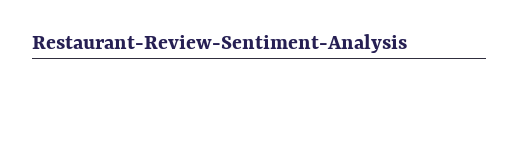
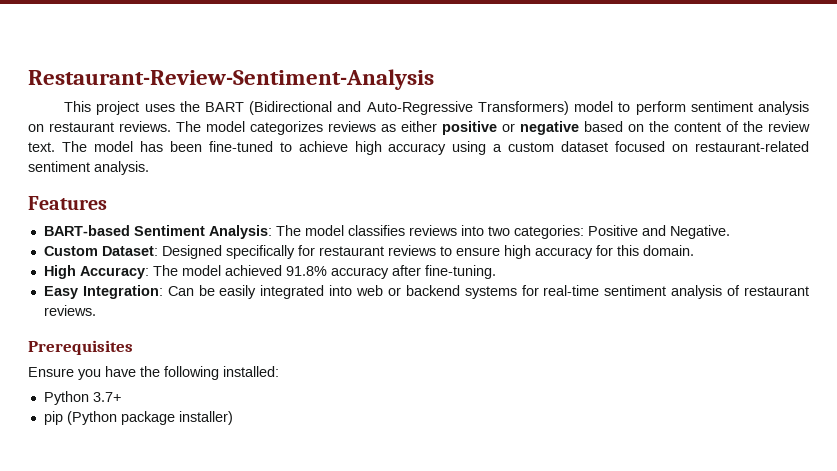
+ This project uses the BART (Bidirectional and Auto-Regressive Transformers) model to perform sentiment analysis on restaurant reviews. The model categorizes reviews as either positive or negative based on the content of the review text. The model has been fine-tuned to achieve high accuracy using a custom dataset focused on restaurant-related sentiment analysis.
+ Features
+ BART-based Sentiment Analysis: The model classifies reviews into two categories: Positive and Negative.
+ Custom Dataset: Designed specifically for restaurant reviews to ensure high accuracy for this domain.
+ High Accuracy: The model achieved 91.8% accuracy after fine-tuning.
+ Easy Integration: Can be easily integrated into web or backend systems for real-time sentiment analysis of restaurant reviews.
+ Prerequisites
+ Ensure you have the following installed:
+ Python 3.7+
+ pip (Python package installer)

